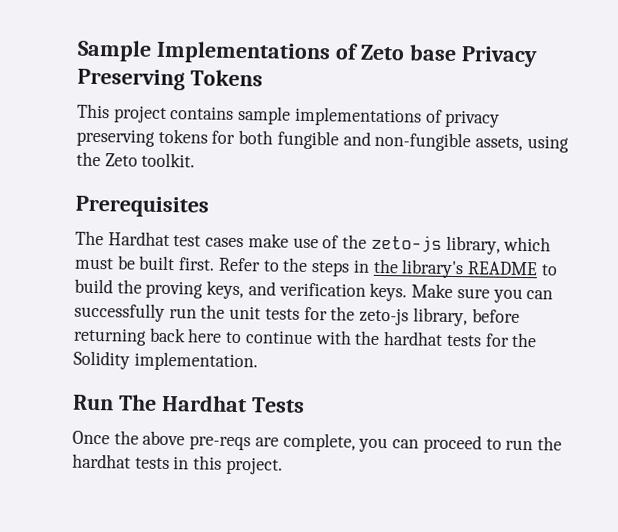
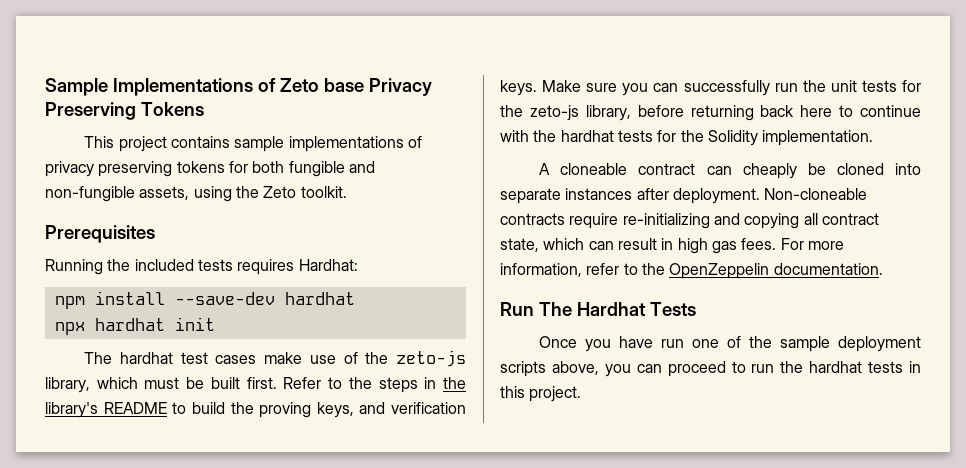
- The Hardhat test cases make use of the zeto-js library, which must be built first.
+ Running the included tests requires Hardhat:
+ npm install --save-dev hardhat
+ npx hardhat init
+ The hardhat test cases make use of the zeto-js library, which must be built first.
+ A cloneable contract can cheaply be cloned into separate instances after deployment. Non-cloneable contracts require re-initializing and copying all contract state, which can result in high gas fees. For more information, refer to the OpenZeppelin documentation.
- Once the above pre-reqs are complete, you can proceed to run the hardhat tests in this project.
+ Once you have run one of the sample deployment scripts above, you can proceed to run the hardhat tests in this project.

